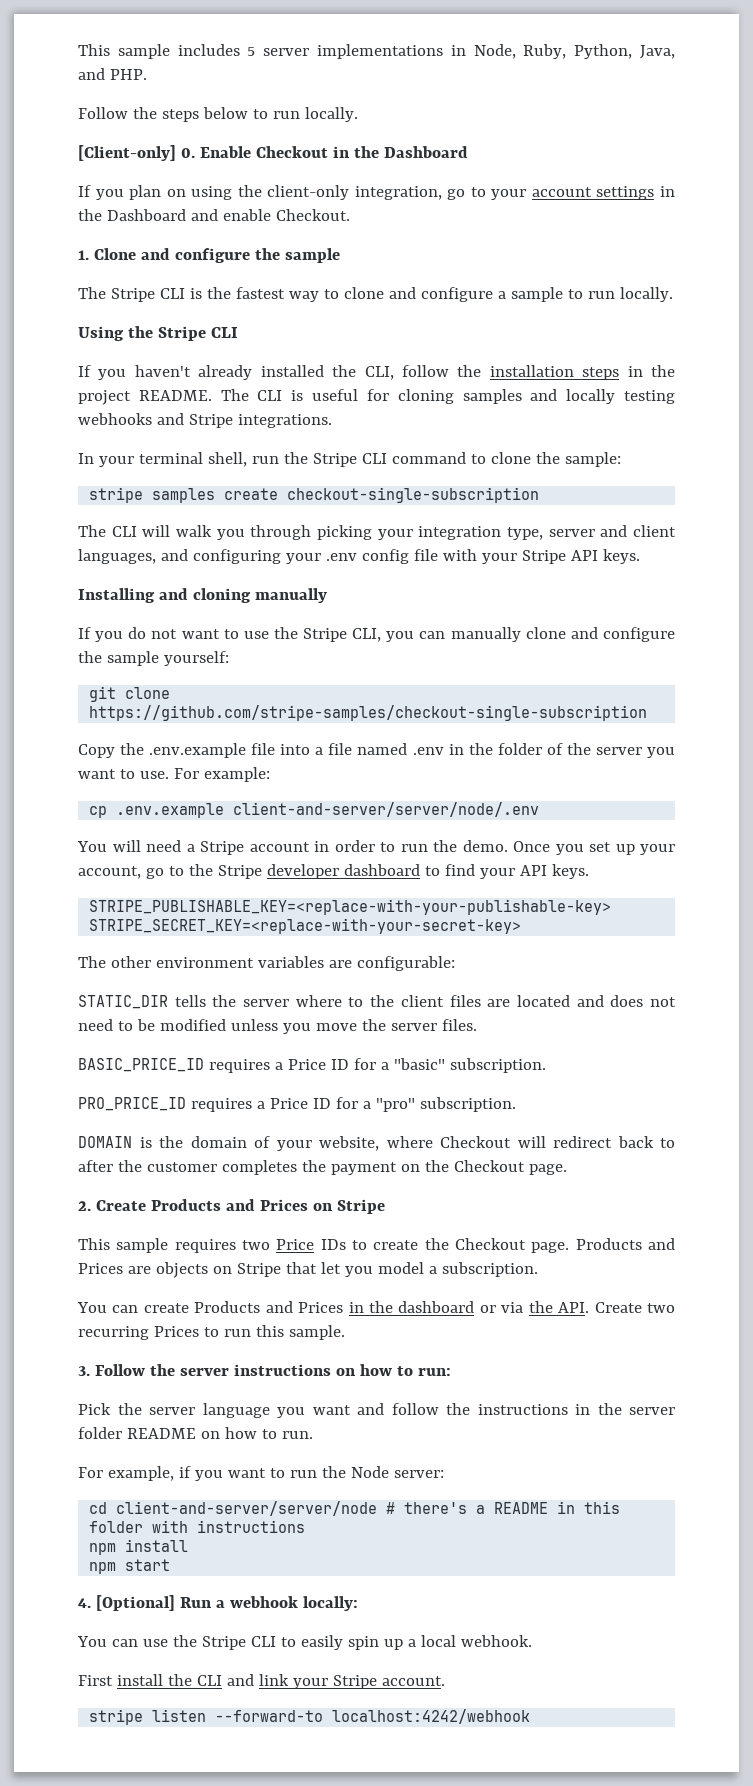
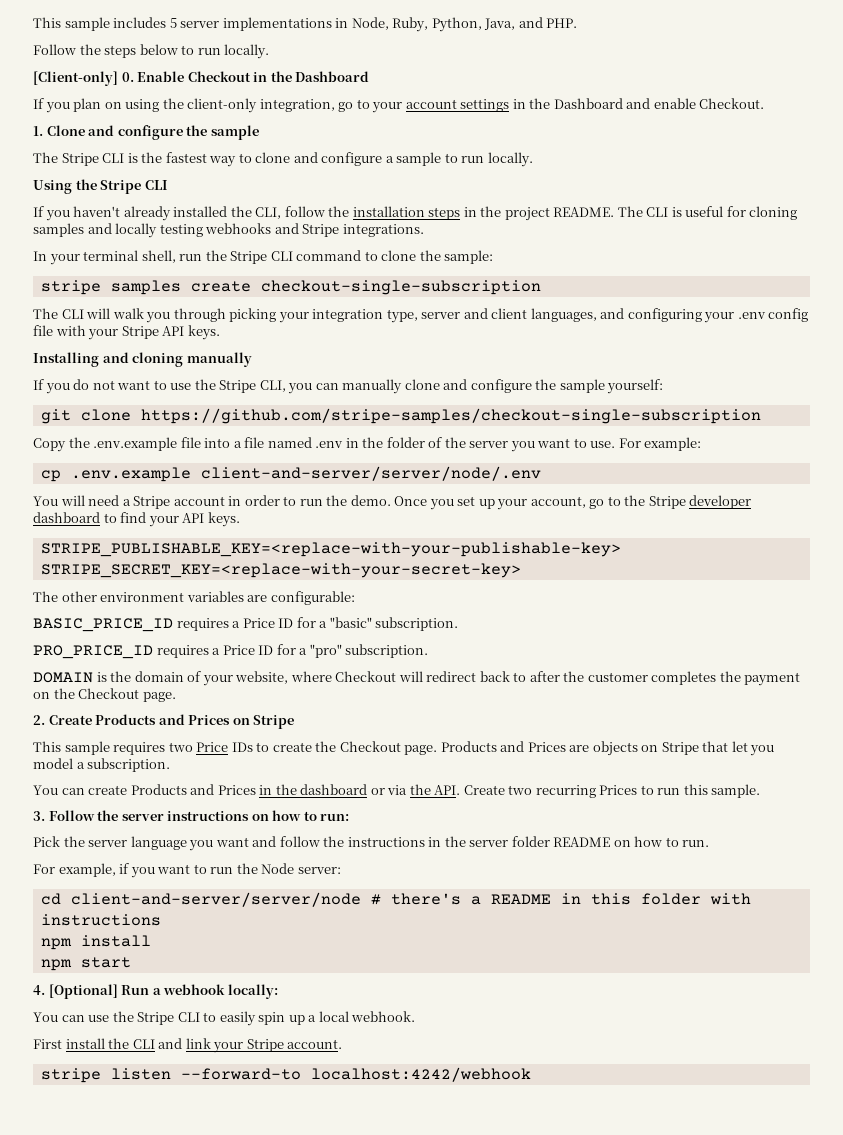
- STATIC_DIR tells the server where to the client files are located and does not need to be modified unless you move the server files.

